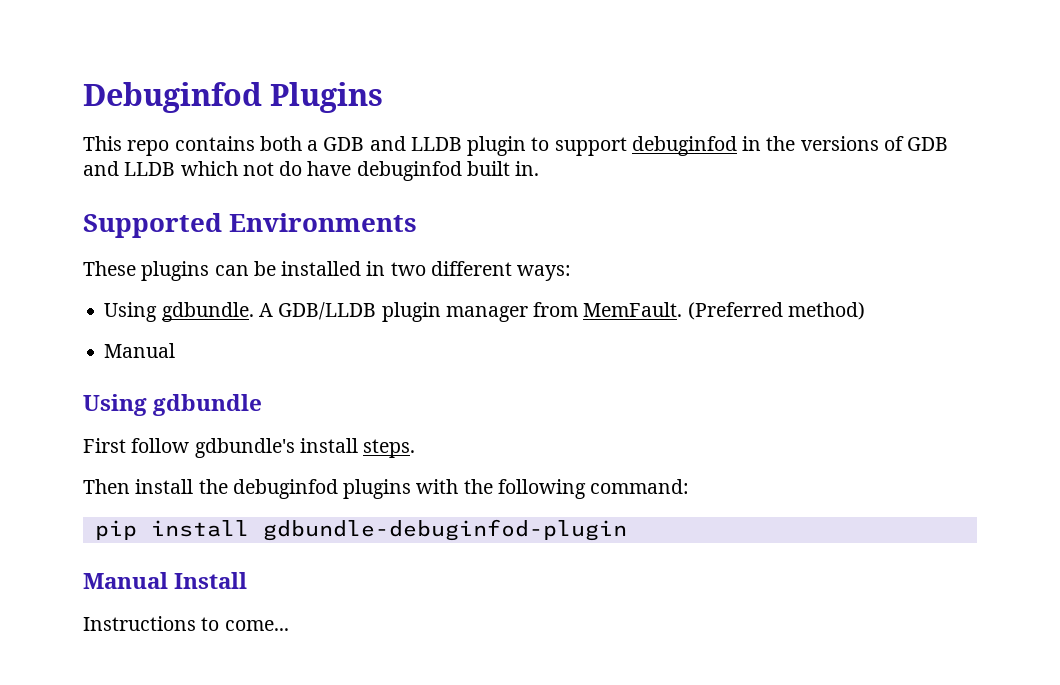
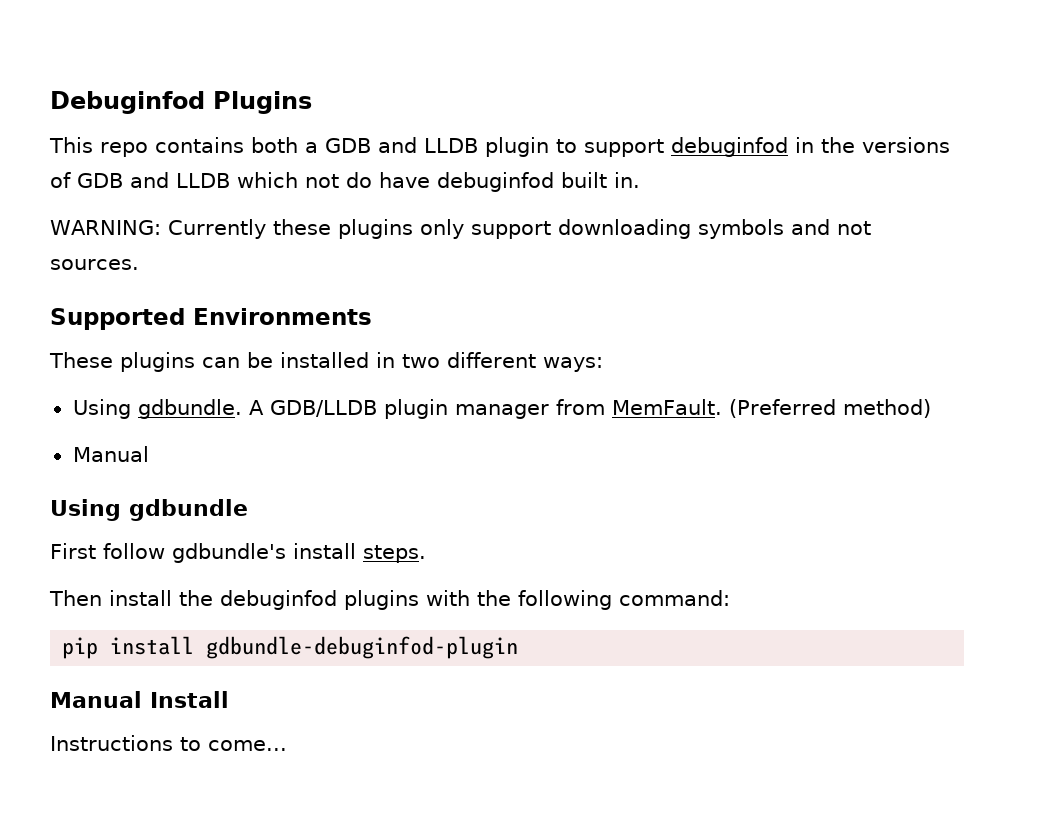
+ WARNING: Currently these plugins only support downloading symbols and not sources.

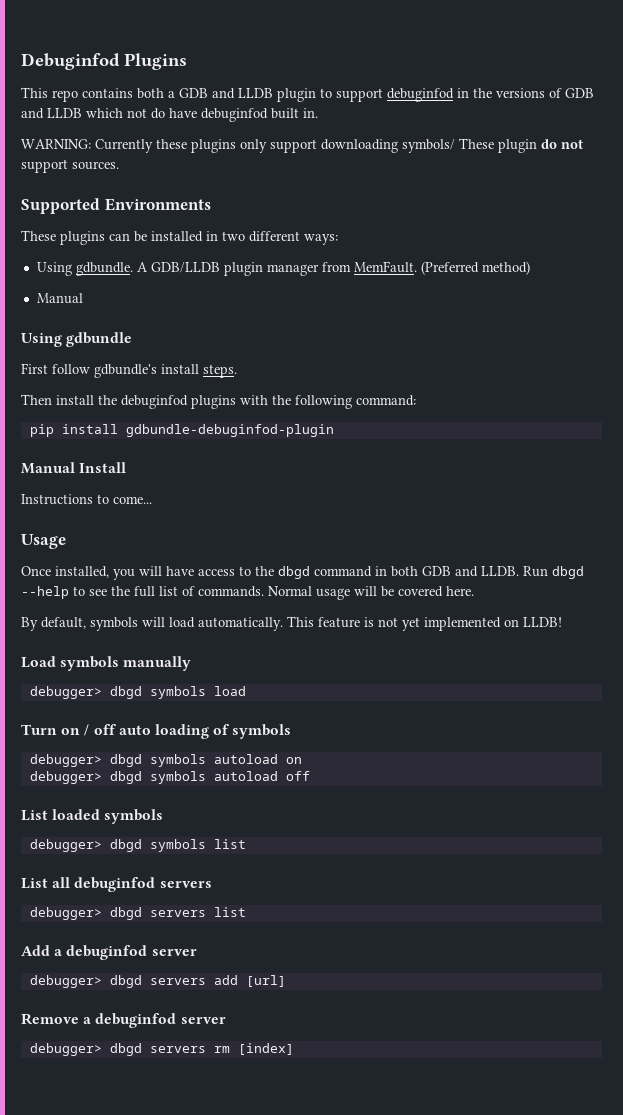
- WARNING: Currently these plugins only support downloading symbols and not sources.
+ WARNING: Currently these plugins only support downloading symbols/ These plugin do not support sources.
+ Usage
+ Once installed, you will have access to the dbgd command in both GDB and LLDB. Run dbgd --help to see the full list of commands. Normal usage will be covered here.
+ By default, symbols will load automatically. This feature is not yet implemented on LLDB!
+ Load symbols manually
+ debugger> dbgd symbols load
+ Turn on / off auto loading of symbols
+ debugger> dbgd symbols autoload on
+ debugger> dbgd symbols autoload off
+ List loaded symbols
+ debugger> dbgd symbols list
+ List all debuginfod servers
+ debugger> dbgd servers list
+ Add a debuginfod server
+ debugger> dbgd servers add [url]
+ Remove a debuginfod server
+ debugger> dbgd servers rm [index]

